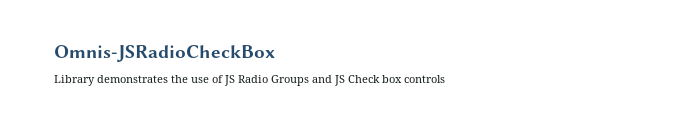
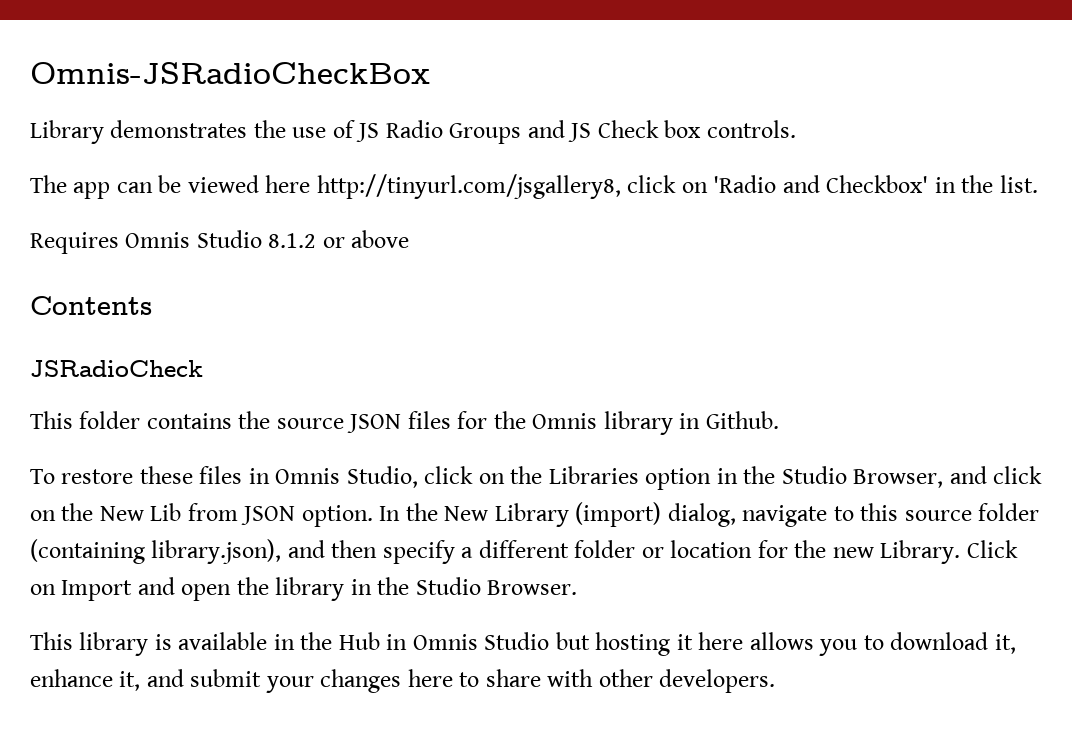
- Library demonstrates the use of JS Radio Groups and JS Check box controls
+ Library demonstrates the use of JS Radio Groups and JS Check box controls.
+ The app can be viewed here http://tinyurl.com/jsgallery8, click on 'Radio and Checkbox' in the list.
+ Requires Omnis Studio 8.1.2 or above
+ Contents
+ JSRadioCheck
+ This folder contains the source JSON files for the Omnis library in Github.
+ To restore these files in Omnis Studio, click on the Libraries option in the Studio Browser, and click on the New Lib from JSON option. In the New Library (import) dialog, navigate to this source folder (containing library.json), and then specify a different folder or location for the new Library. Click on Import and open the library in the Studio Browser.
+ This library is available in the Hub in Omnis Studio but hosting it here allows you to download it, enhance it, and submit your changes here to share with other developers.

